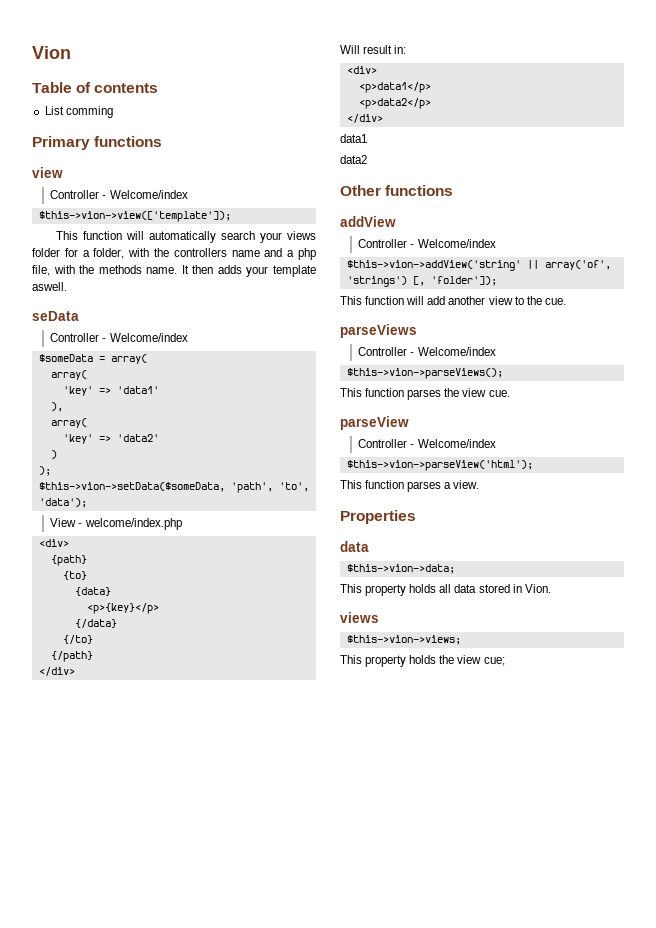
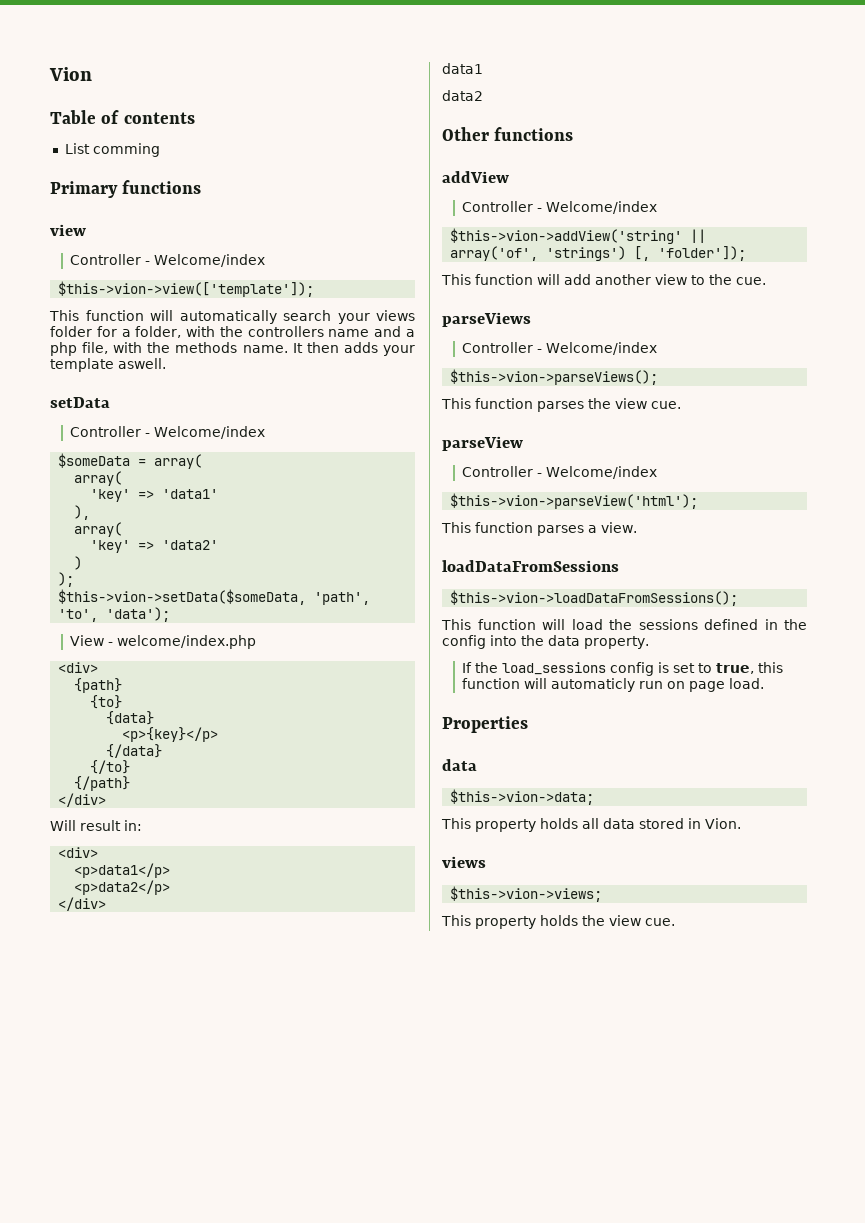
- seData
+ setData
+ loadDataFromSessions
+ $this->vion->loadDataFromSessions();
+ This function will load the sessions defined in the config into the data property.
+ If the load_sessions config is set to true, this function will automaticly run on page load.
- This property holds the view cue;
+ This property holds the view cue.

